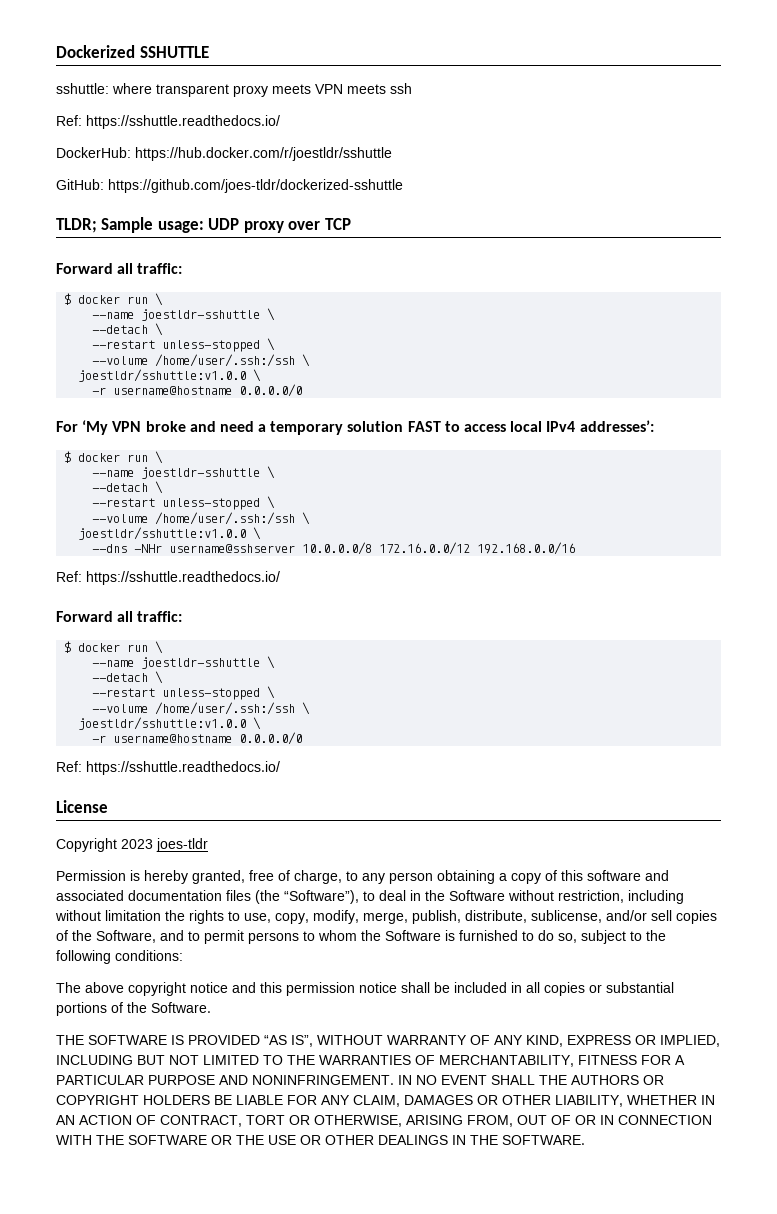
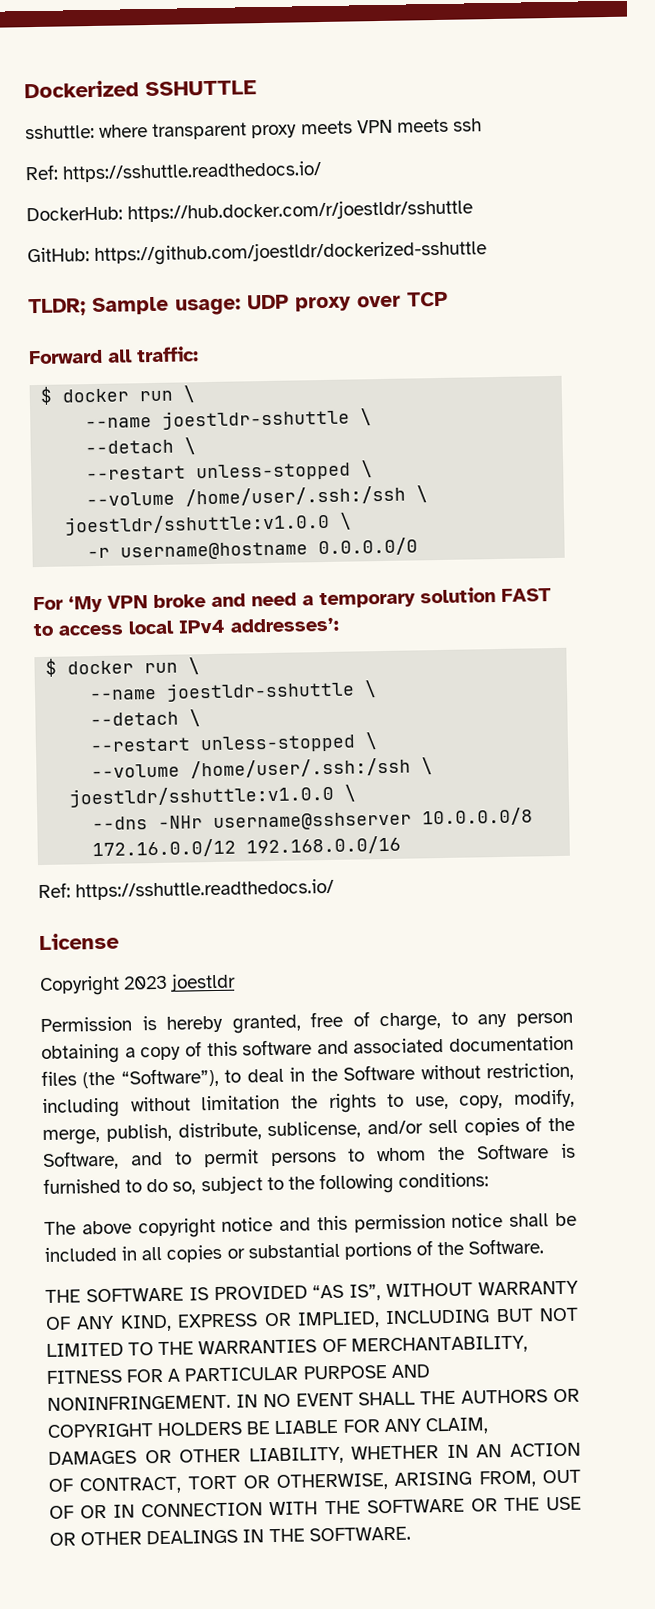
- GitHub: https://github.com/joes-tldr/dockerized-sshuttle
+ GitHub: https://github.com/joestldr/dockerized-sshuttle
  --dns -NHr username@sshserver 10.0.0.0/8 172.16.0.0/12 192.168.0.0/16
- Ref: https://sshuttle.readthedocs.io/
- Forward all traffic:
- $ docker run \
- --name joestldr-sshuttle \
- --detach \
- --restart unless-stopped \
- --volume /home/user/.ssh:/ssh \
- joestldr/sshuttle:v1.0.0 \
- -r username@hostname 0.0.0.0/0
- Copyright 2023 joes-tldr
+ Copyright 2023 joestldr

